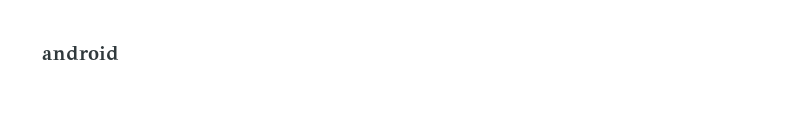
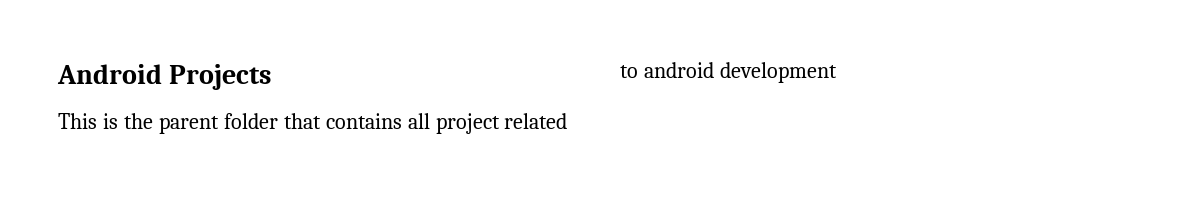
- android
+ Android Projects
+ This is the parent folder that contains all project related to android development

